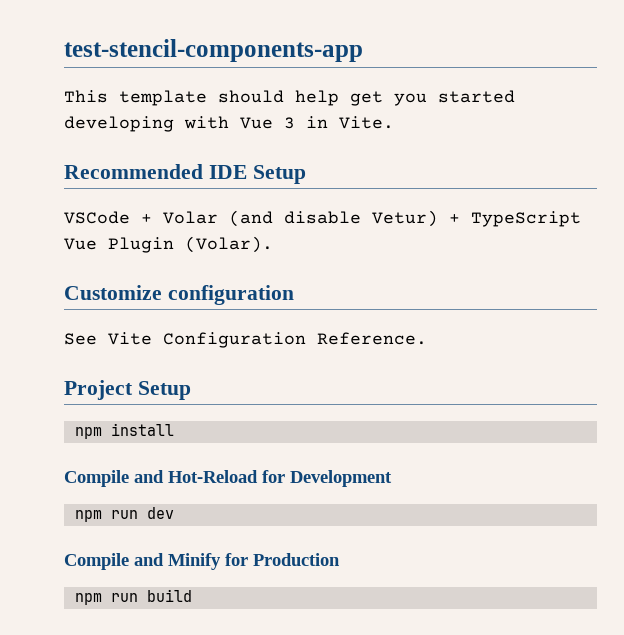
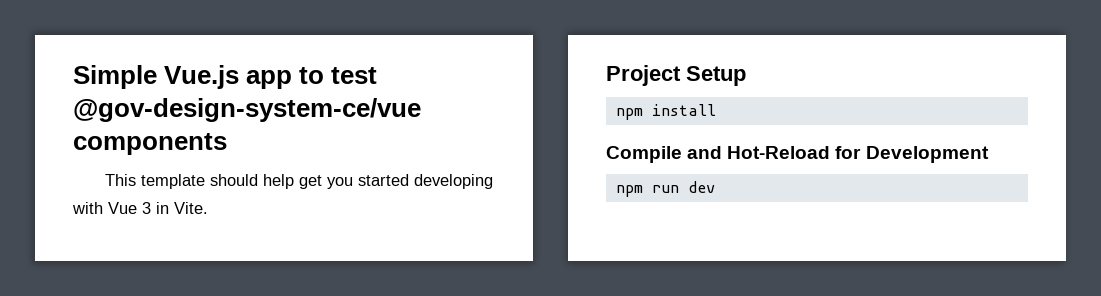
- test-stencil-components-app
+ Simple Vue.js app to test @gov-design-system-ce/vue components
- Recommended IDE Setup
- VSCode + Volar (and disable Vetur) + TypeScript Vue Plugin (Volar).
- Customize configuration
- See Vite Configuration Reference.
- Compile and Minify for Production
- npm run build

